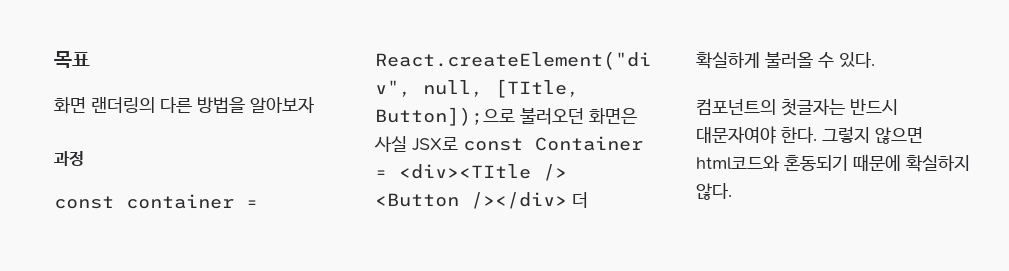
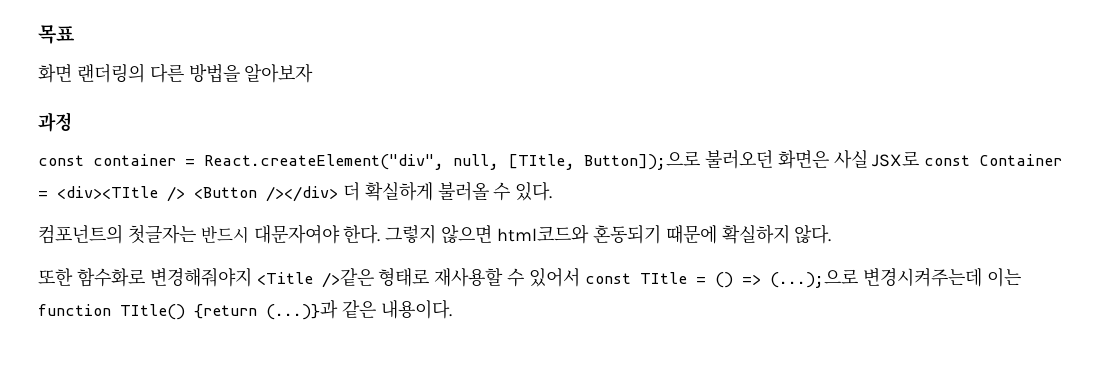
+ 또한 함수화로 변경해줘야지 <Title />같은 형태로 재사용할 수 있어서 const TItle = () => (...);으로 변경시켜주는데 이는 function TItle() {return (...)}과 같은 내용이다.

